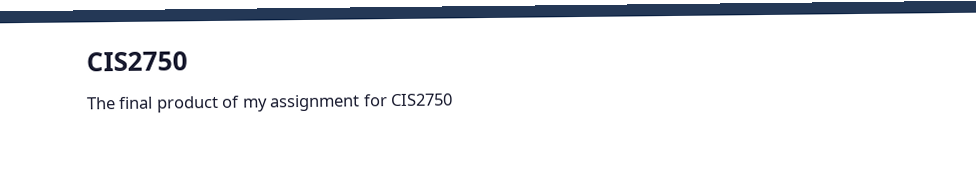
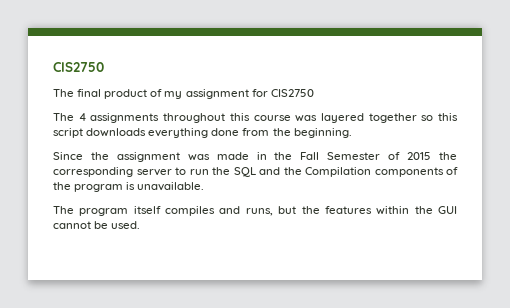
+ The 4 assignments throughout this course was layered together so this script downloads everything done from the beginning.
+ Since the assignment was made in the Fall Semester of 2015 the corresponding server to run the SQL and the Compilation components of the program is unavailable.
+ The program itself compiles and runs, but the features within the GUI cannot be used.

